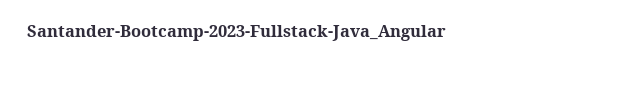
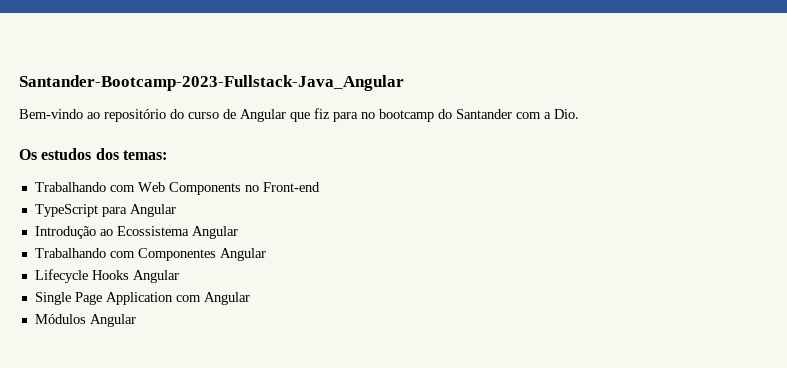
+ Bem-vindo ao repositório do curso de Angular que fiz para no bootcamp do Santander com a Dio.
+ Os estudos dos temas:
+ Trabalhando com Web Components no Front-end
+ TypeScript para Angular
+ Introdução ao Ecossistema Angular
+ Trabalhando com Componentes Angular
+ Lifecycle Hooks Angular
+ Single Page Application com Angular
+ Módulos Angular

